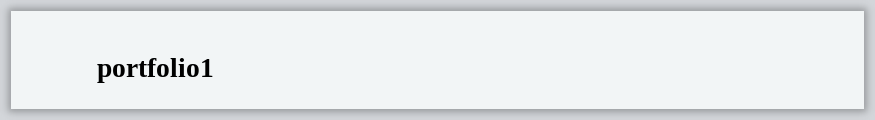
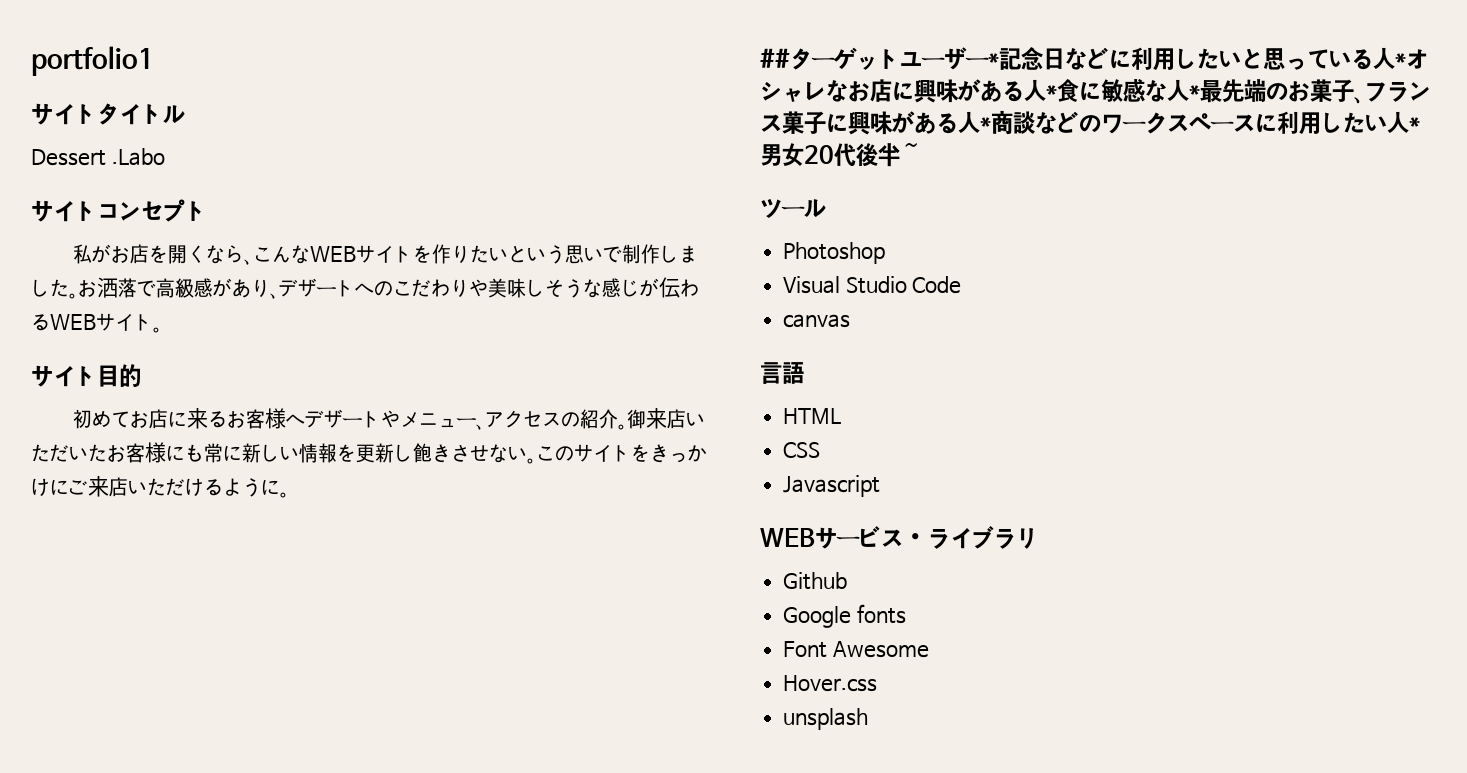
+ サイトタイトル
+ Dessert .Labo
+ サイトコンセプト
+ 私がお店を開くなら、こんなWEBサイトを作りたいという思いで制作しました。お洒落で高級感があり、デザートへのこだわりや美味しそうな感じが伝わるWEBサイト。
+ サイト目的
+ 初めてお店に来るお客様へデザートやメニュー、アクセスの紹介。御来店いただいたお客様にも常に新しい情報を更新し飽きさせない。このサイトをきっかけにご来店いただけるように。
+ ##ターゲットユーザー*記念日などに利用したいと思っている人*オシャレなお店に興味がある人*食に敏感な人*最先端のお菓子、フランス菓子に興味がある人*商談などのワークスペースに利用したい人*男女20代後半～
+ ツール
+ Photoshop
+ Visual Studio Code
+ canvas
+ 言語
+ HTML
+ CSS
+ Javascript
+ WEBサービス・ライブラリ
+ Github
+ Google fonts
+ Font Awesome
+ Hover.css
+ unsplash

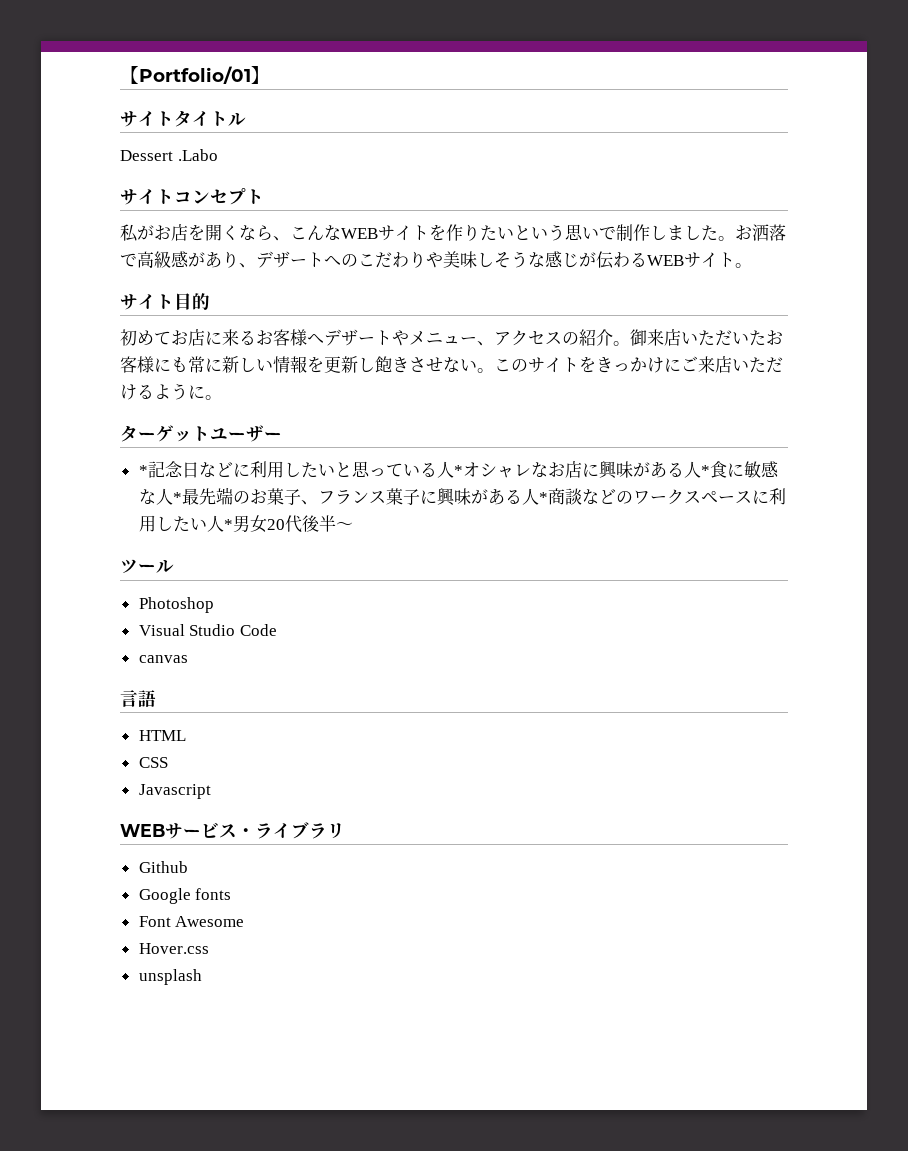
- portfolio1
+ 【Portfolio/01】
- ##ターゲットユーザー*記念日などに利用したいと思っている人*オシャレなお店に興味がある人*食に敏感な人*最先端のお菓子、フランス菓子に興味がある人*商談などのワークスペースに利用したい人*男女20代後半～
+ ターゲットユーザー
+ *記念日などに利用したいと思っている人*オシャレなお店に興味がある人*食に敏感な人*最先端のお菓子、フランス菓子に興味がある人*商談などのワークスペースに利用したい人*男女20代後半～

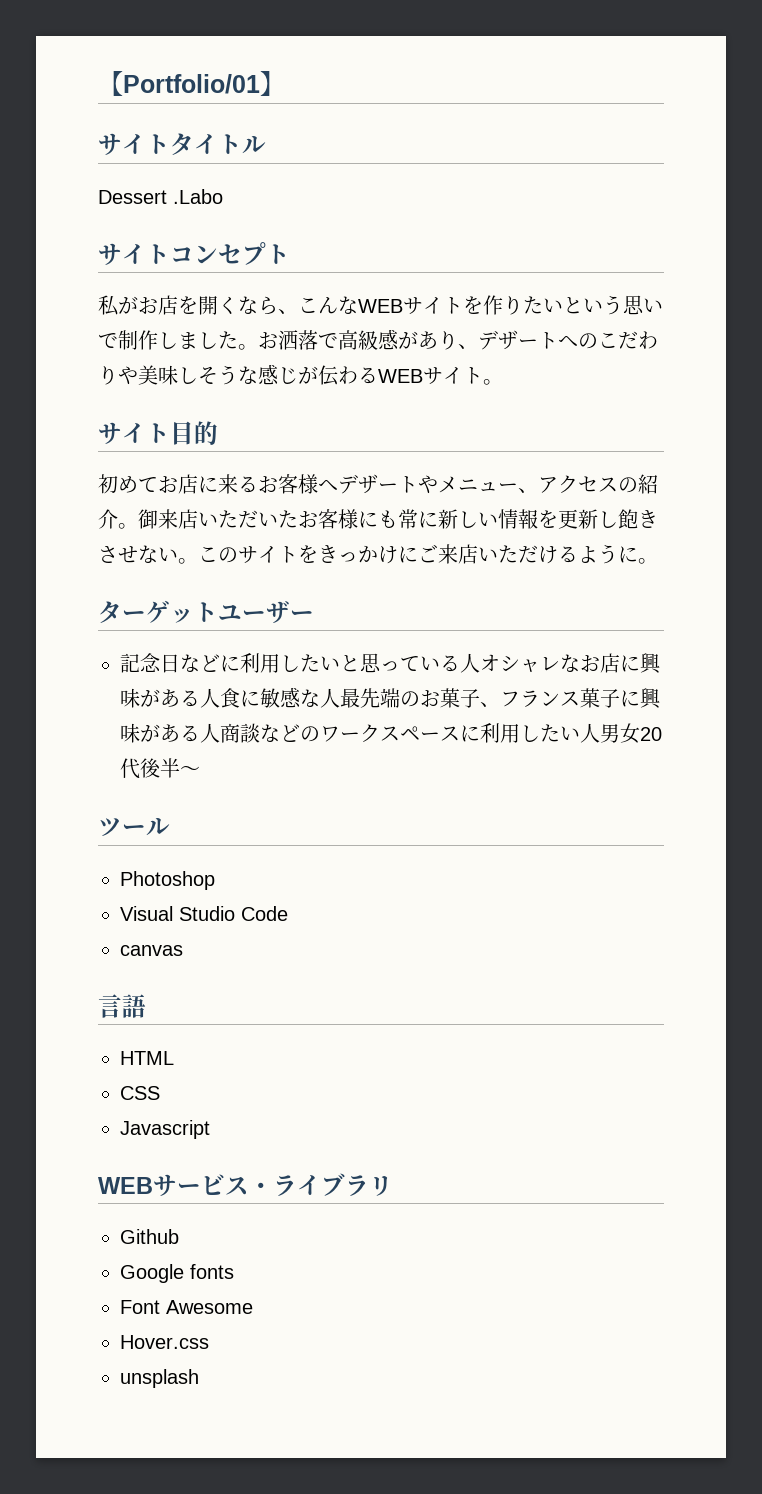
- *記念日などに利用したいと思っている人*オシャレなお店に興味がある人*食に敏感な人*最先端のお菓子、フランス菓子に興味がある人*商談などのワークスペースに利用したい人*男女20代後半～
+ 記念日などに利用したいと思っている人オシャレなお店に興味がある人食に敏感な人最先端のお菓子、フランス菓子に興味がある人商談などのワークスペースに利用したい人男女20代後半～

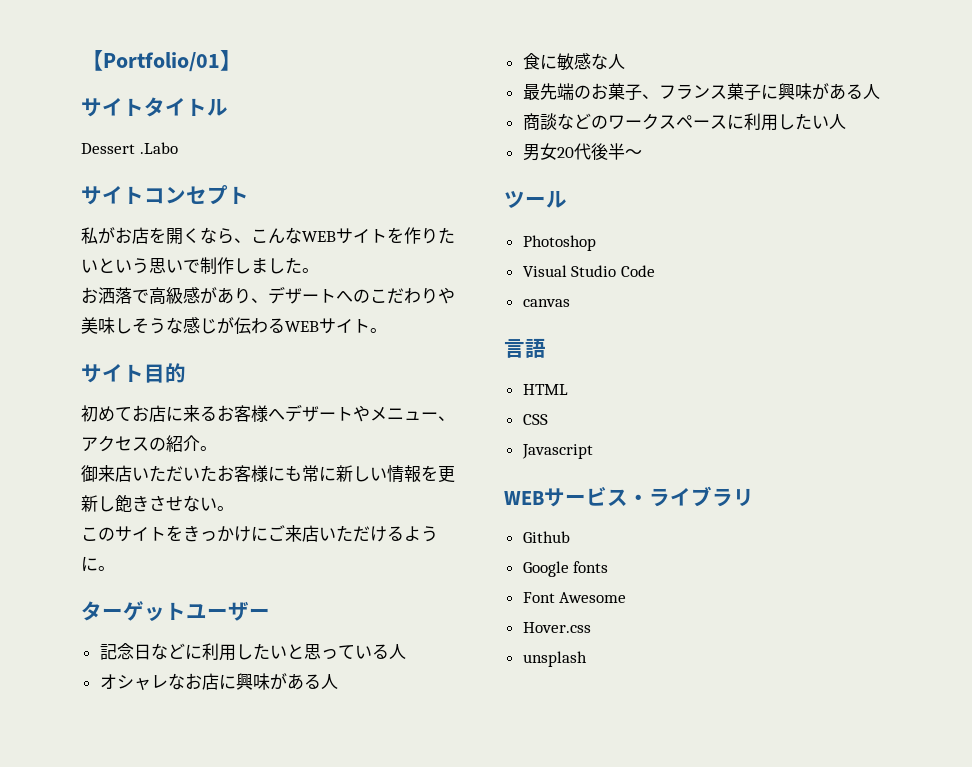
- 私がお店を開くなら、こんなWEBサイトを作りたいという思いで制作しました。お洒落で高級感があり、デザートへのこだわりや美味しそうな感じが伝わるWEBサイト。
+ 私がお店を開くなら、こんなWEBサイトを作りたいという思いで制作しました。
+ お洒落で高級感があり、デザートへのこだわりや美味しそうな感じが伝わるWEBサイト。
- 初めてお店に来るお客様へデザートやメニュー、アクセスの紹介。御来店いただいたお客様にも常に新しい情報を更新し飽きさせない。このサイトをきっかけにご来店いただけるように。
+ 初めてお店に来るお客様へデザートやメニュー、アクセスの紹介。
+ 御来店いただいたお客様にも常に新しい情報を更新し飽きさせない。
+ このサイトをきっかけにご来店いただけるように。
- 記念日などに利用したいと思っている人オシャレなお店に興味がある人食に敏感な人最先端のお菓子、フランス菓子に興味がある人商談などのワークスペースに利用したい人男女20代後半～
+ 記念日などに利用したいと思っている人
+ オシャレなお店に興味がある人
+ 食に敏感な人
+ 最先端のお菓子、フランス菓子に興味がある人
+ 商談などのワークスペースに利用したい人
+ 男女20代後半～

